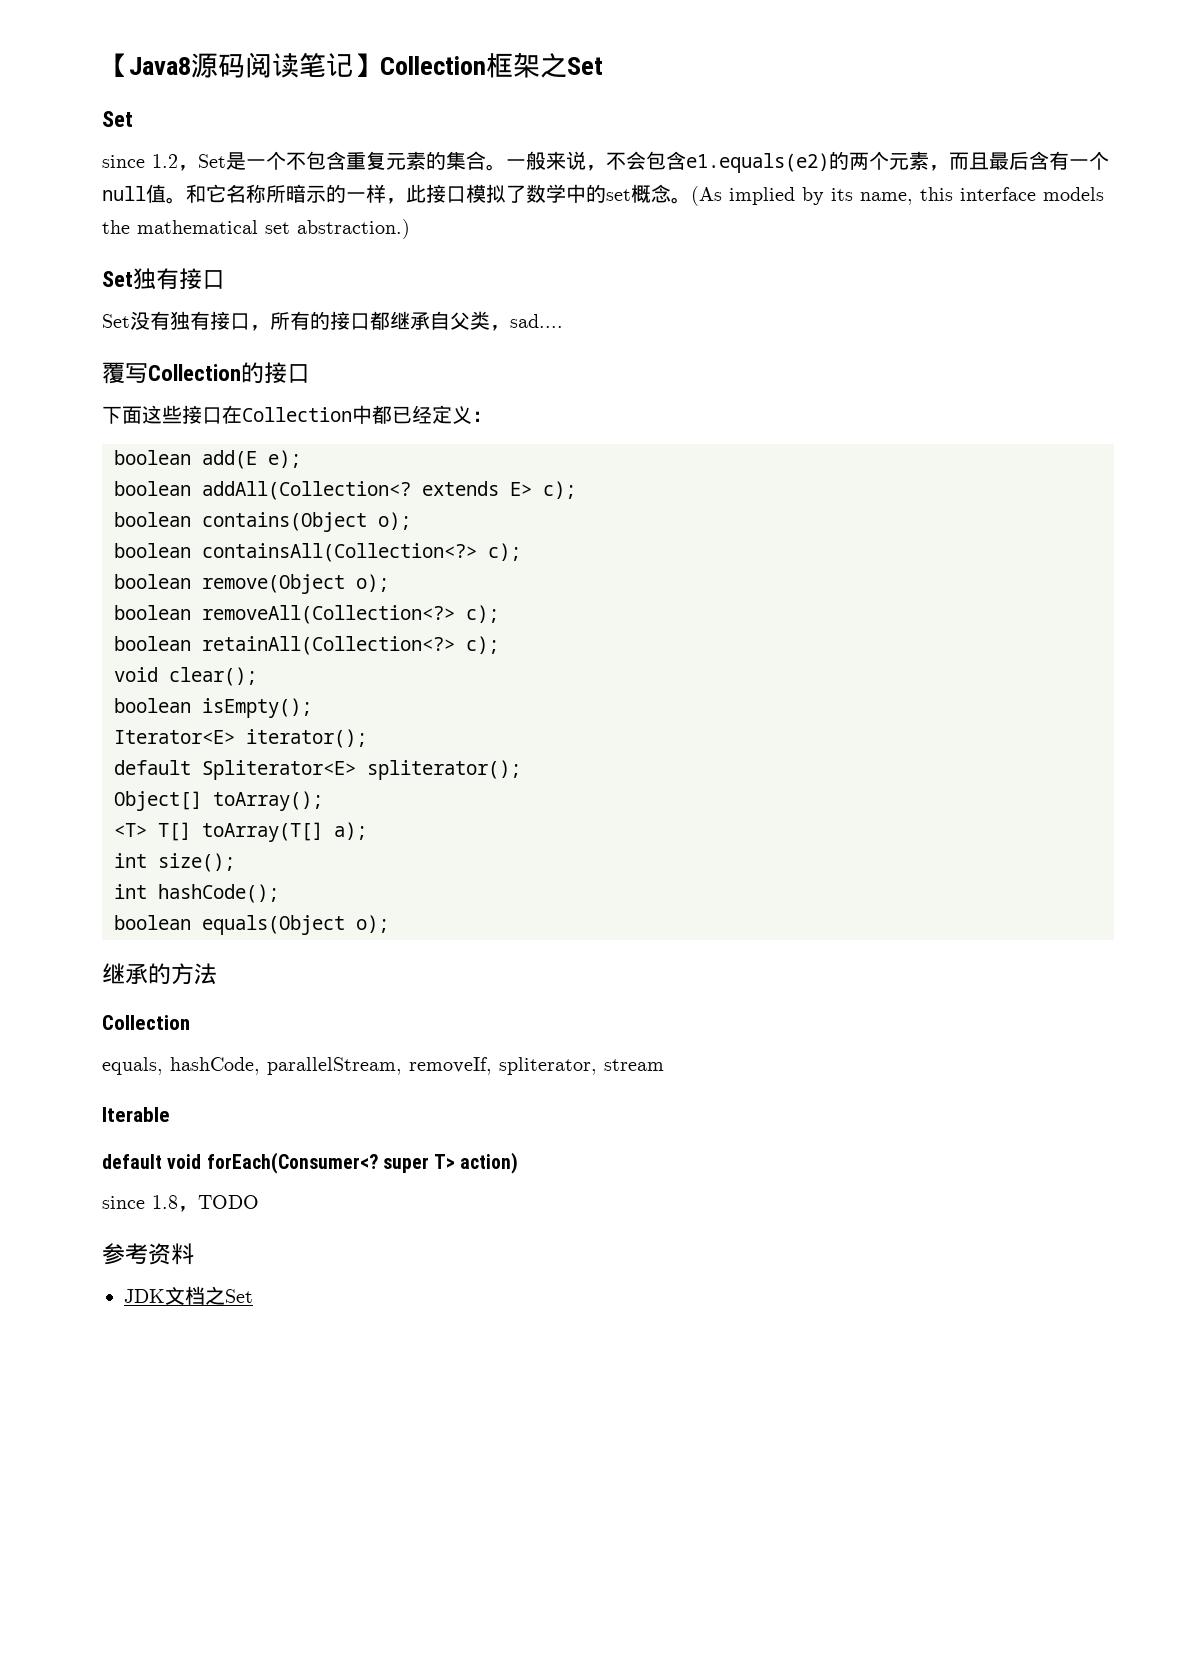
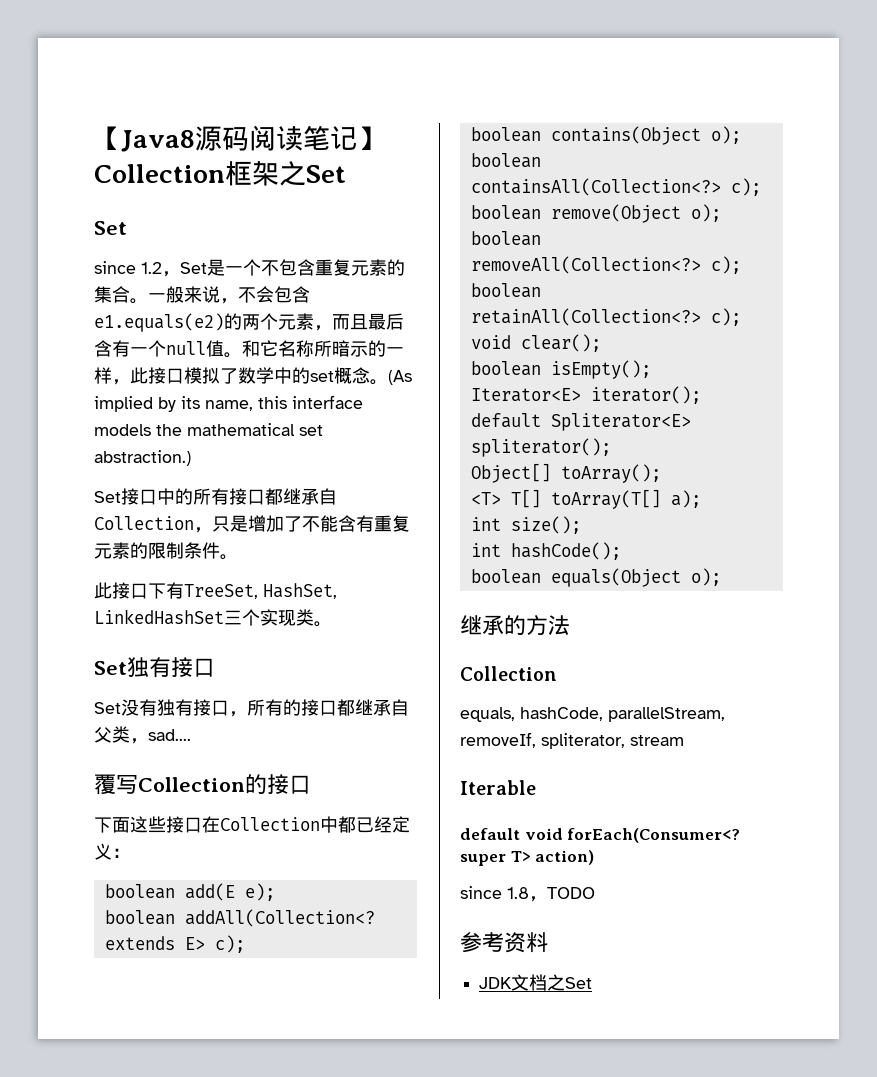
+ Set接口中的所有接口都继承自Collection，只是增加了不能含有重复元素的限制条件。
+ 此接口下有TreeSet, HashSet, LinkedHashSet三个实现类。

